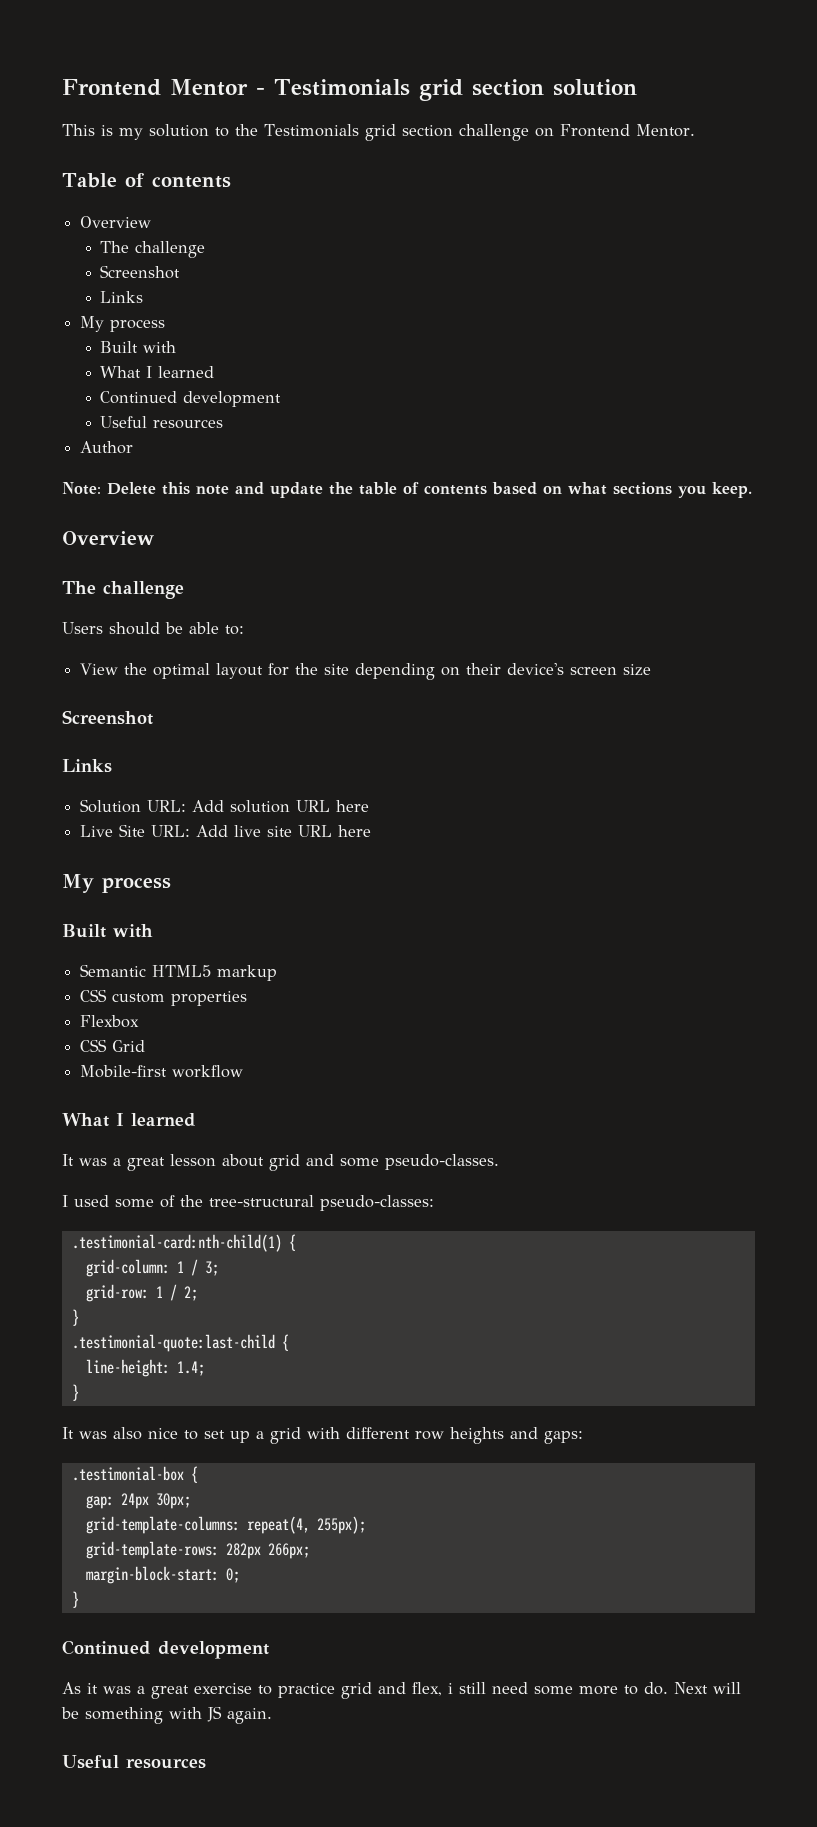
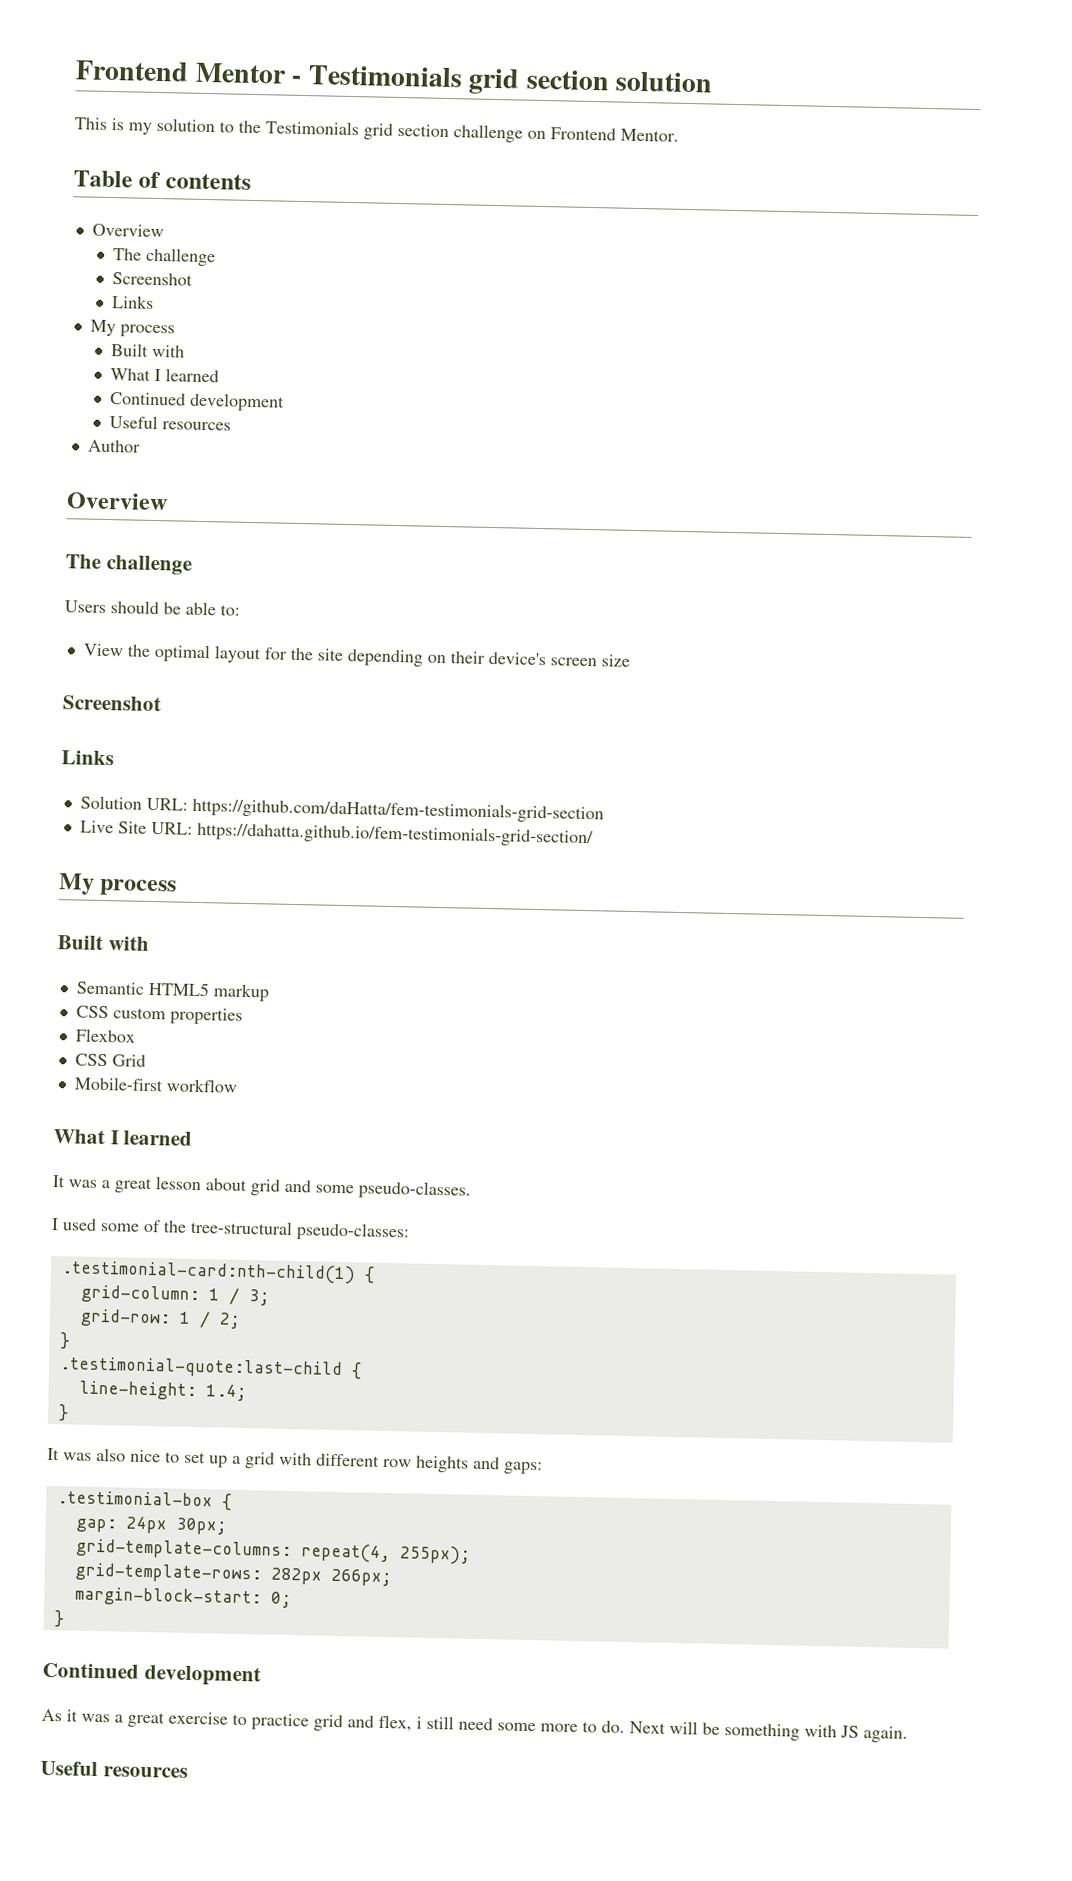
- Note: Delete this note and update the table of contents based on what sections you keep.
- Solution URL: Add solution URL here
+ Solution URL: https://github.com/daHatta/fem-testimonials-grid-section
- Live Site URL: Add live site URL here
+ Live Site URL: https://dahatta.github.io/fem-testimonials-grid-section/

